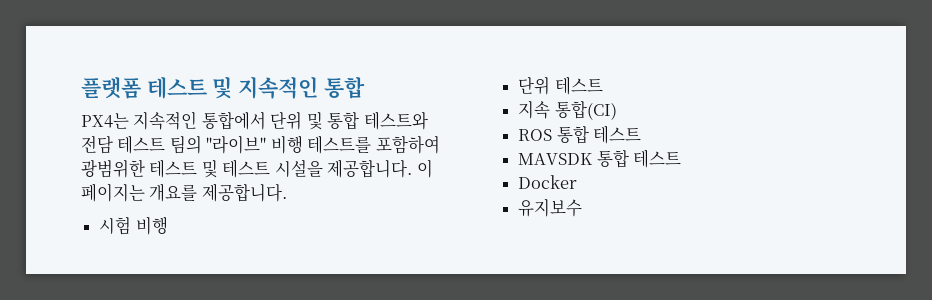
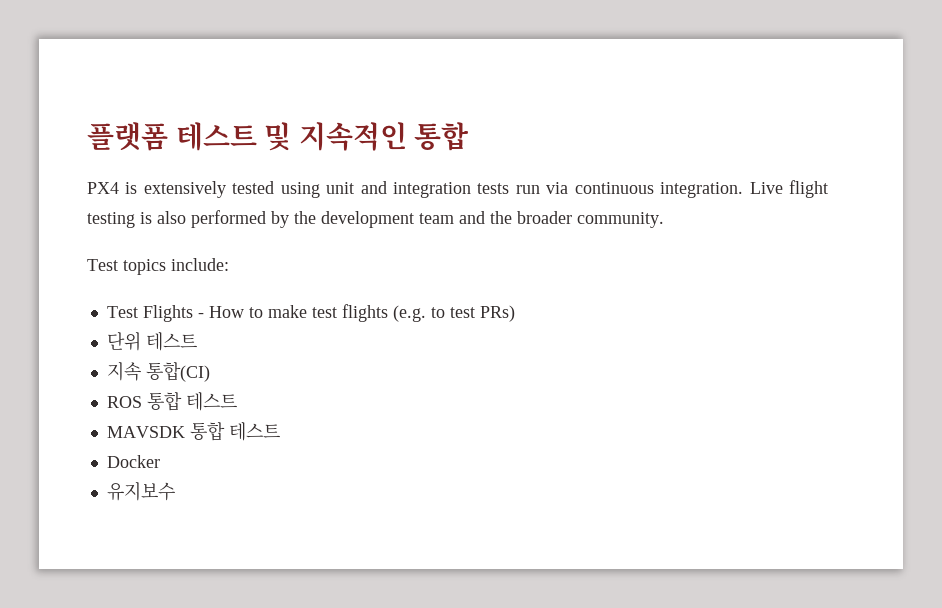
- PX4는 지속적인 통합에서 단위 및 통합 테스트와 전담 테스트 팀의 "라이브" 비행 테스트를 포함하여 광범위한 테스트 및 테스트 시설을 제공합니다. 이 페이지는 개요를 제공합니다.
- 시험 비행
+ PX4 is extensively tested using unit and integration tests run via continuous integration. Live flight testing is also performed by the development team and the broader community.
+ Test topics include:
+ Test Flights - How to make test flights (e.g. to test PRs)

